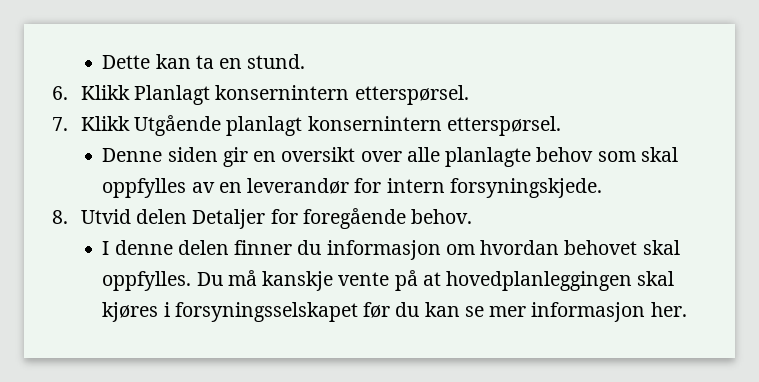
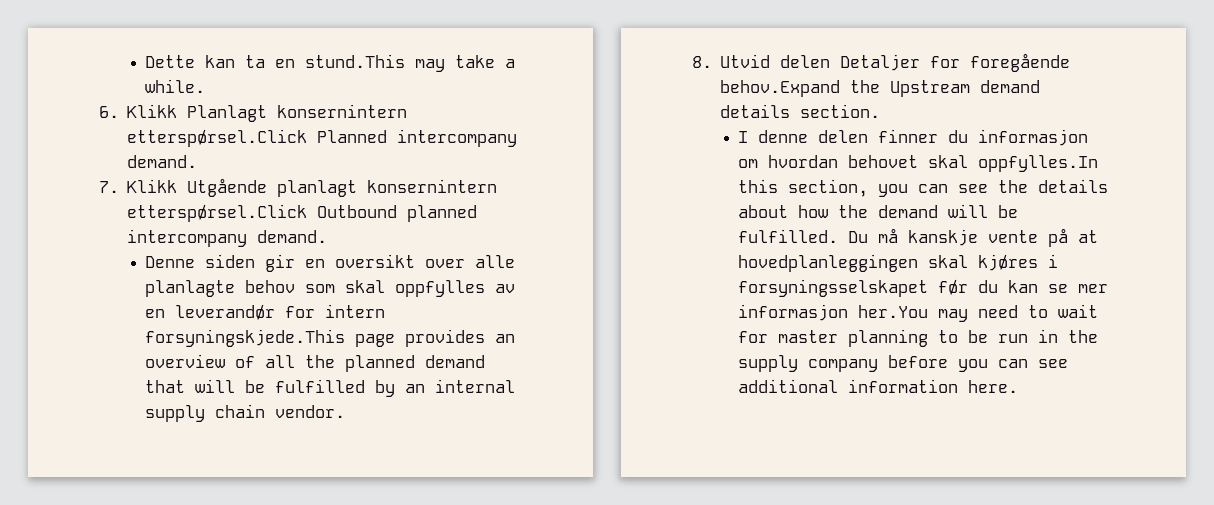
- Dette kan ta en stund.
+ Dette kan ta en stund.This may take a while.
- 6. Klikk Planlagt konsernintern etterspørsel.
+ 6. Klikk Planlagt konsernintern etterspørsel.Click Planned intercompany demand.
- 7. Klikk Utgående planlagt konsernintern etterspørsel.
+ 7. Klikk Utgående planlagt konsernintern etterspørsel.Click Outbound planned intercompany demand.
- Denne siden gir en oversikt over alle planlagte behov som skal oppfylles av en leverandør for intern forsyningskjede.
+ Denne siden gir en oversikt over alle planlagte behov som skal oppfylles av en leverandør for intern forsyningskjede.This page provides an overview of all the planned demand that will be fulfilled by an internal supply chain vendor.
- 8. Utvid delen Detaljer for foregående behov.
+ 8. Utvid delen Detaljer for foregående behov.Expand the Upstream demand details section.
- I denne delen finner du informasjon om hvordan behovet skal oppfylles.
+ I denne delen finner du informasjon om hvordan behovet skal oppfylles.In this section, you can see the details about how the demand will be fulfilled.
- Du må kanskje vente på at hovedplanleggingen skal kjøres i forsyningsselskapet før du kan se mer informasjon her.
+ Du må kanskje vente på at hovedplanleggingen skal kjøres i forsyningsselskapet før du kan se mer informasjon her.You may need to wait for master planning to be run in the supply company before you can see additional information here.

